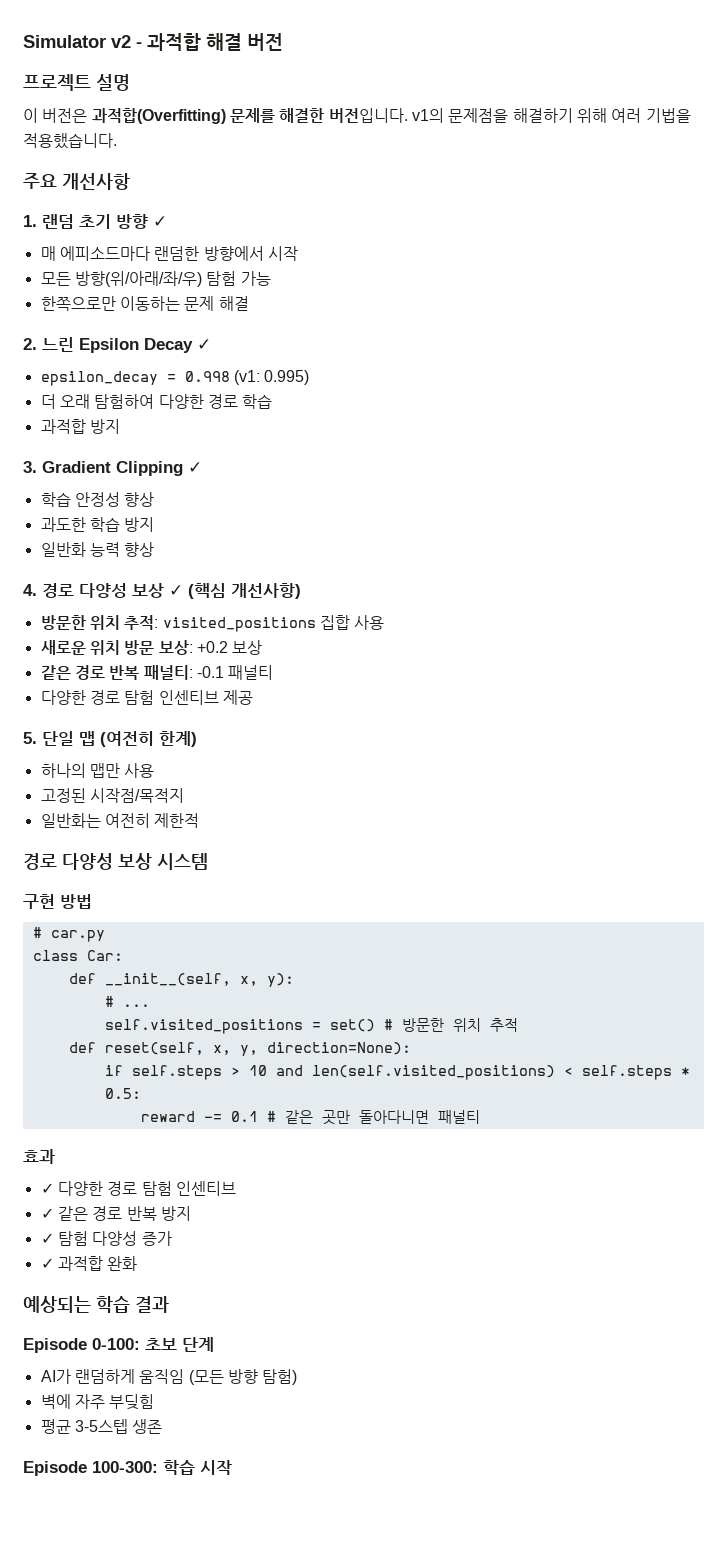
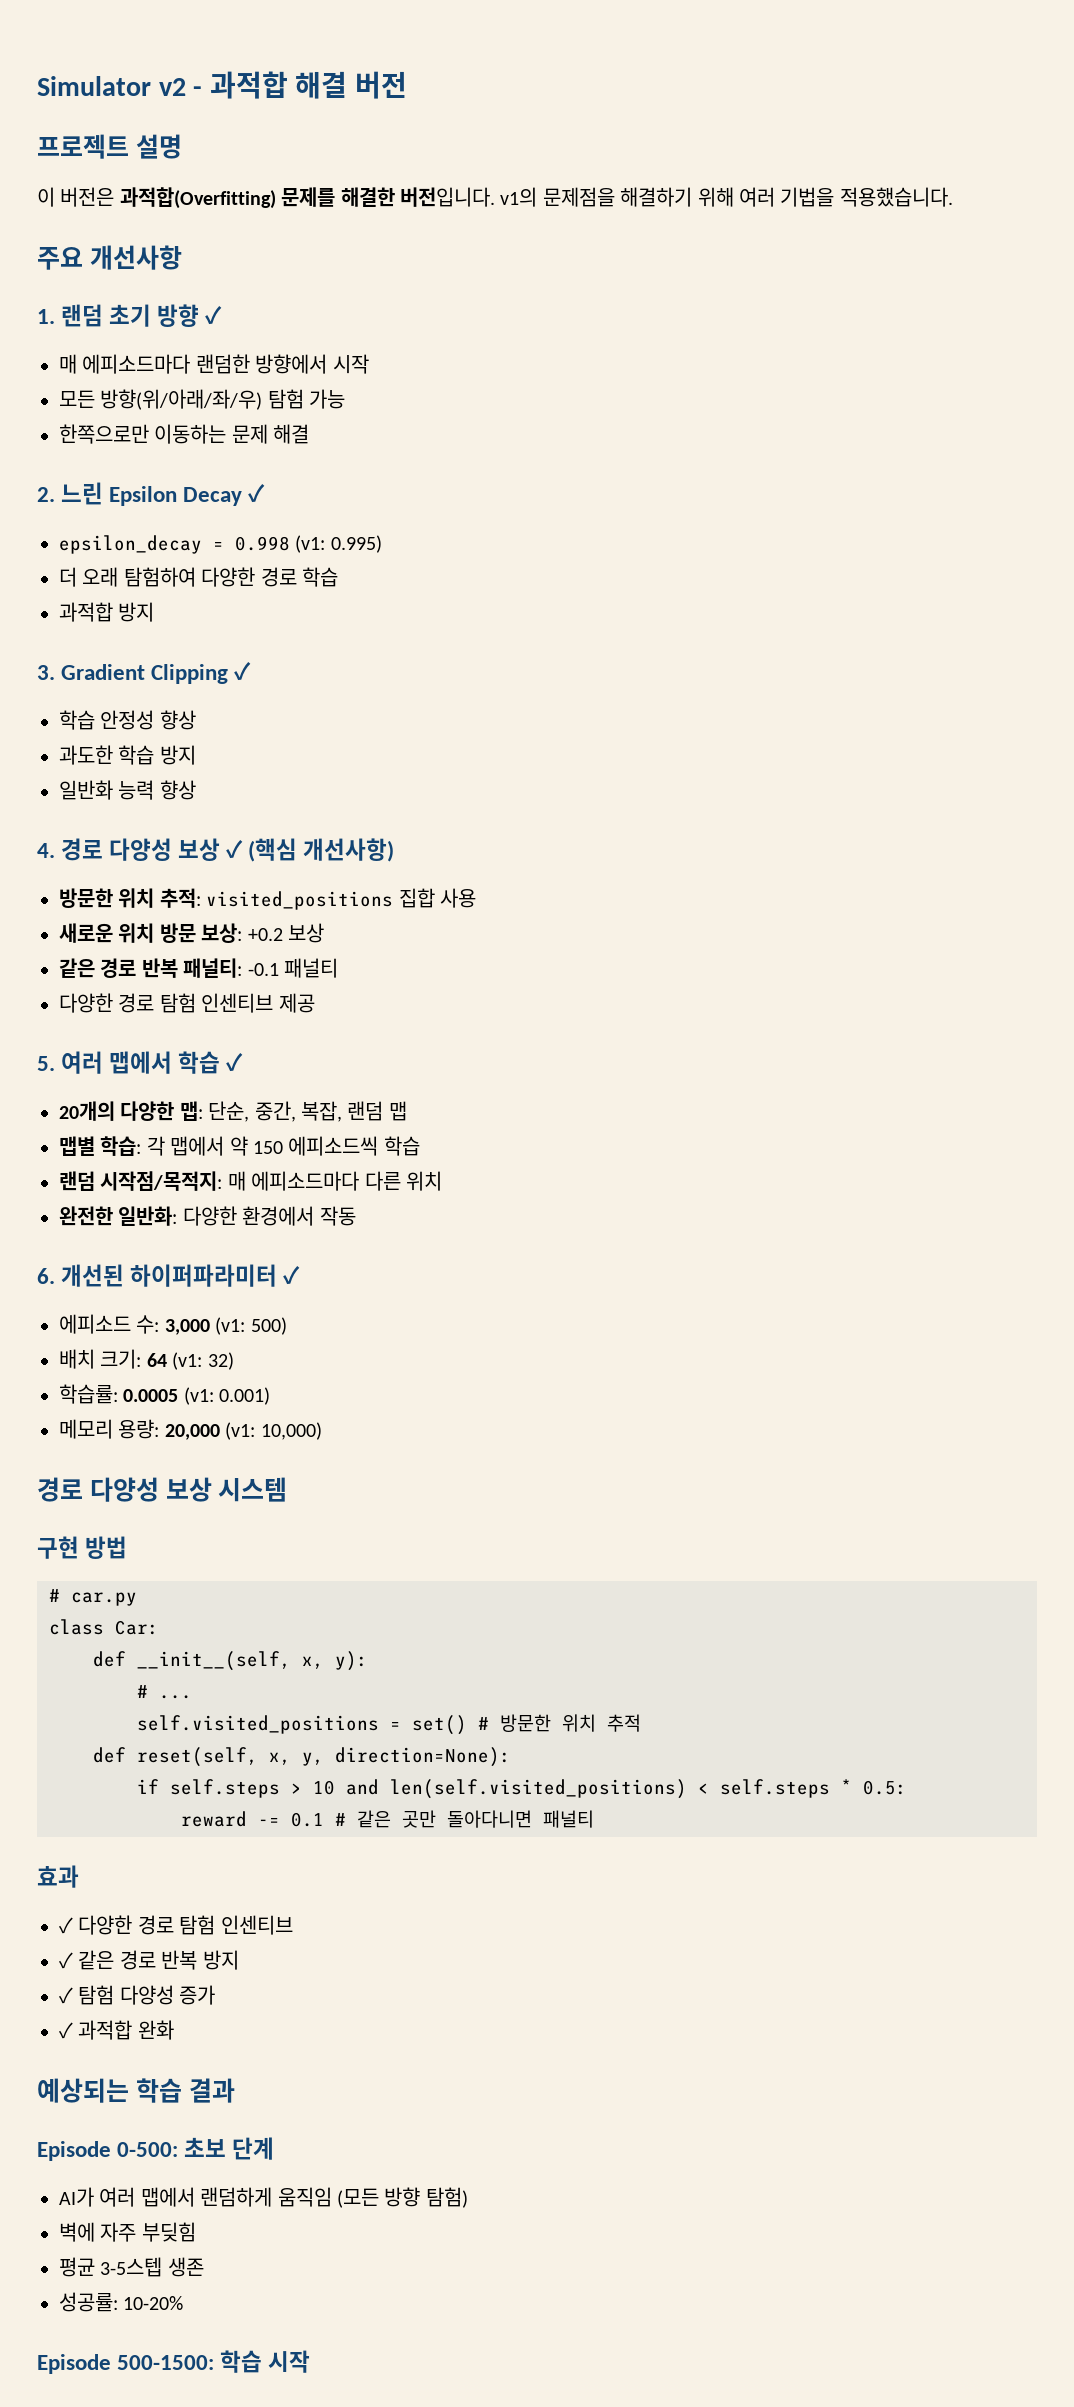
- 5. 단일 맵 (여전히 한계)
- 하나의 맵만 사용
- 고정된 시작점/목적지
- 일반화는 여전히 제한적
+ 5. 여러 맵에서 학습 ✓
+ 20개의 다양한 맵: 단순, 중간, 복잡, 랜덤 맵
+ 맵별 학습: 각 맵에서 약 150 에피소드씩 학습
+ 랜덤 시작점/목적지: 매 에피소드마다 다른 위치
+ 완전한 일반화: 다양한 환경에서 작동
+ 6. 개선된 하이퍼파라미터 ✓
+ 에피소드 수: 3,000 (v1: 500)
+ 배치 크기: 64 (v1: 32)
+ 학습률: 0.0005 (v1: 0.001)
+ 메모리 용량: 20,000 (v1: 10,000)
- Episode 0-100: 초보 단계
+ Episode 0-500: 초보 단계
- AI가 랜덤하게 움직임 (모든 방향 탐험)
+ AI가 여러 맵에서 랜덤하게 움직임 (모든 방향 탐험)
- Episode 100-300: 학습 시작
+ 성공률: 10-20%
+ Episode 500-1500: 학습 시작

